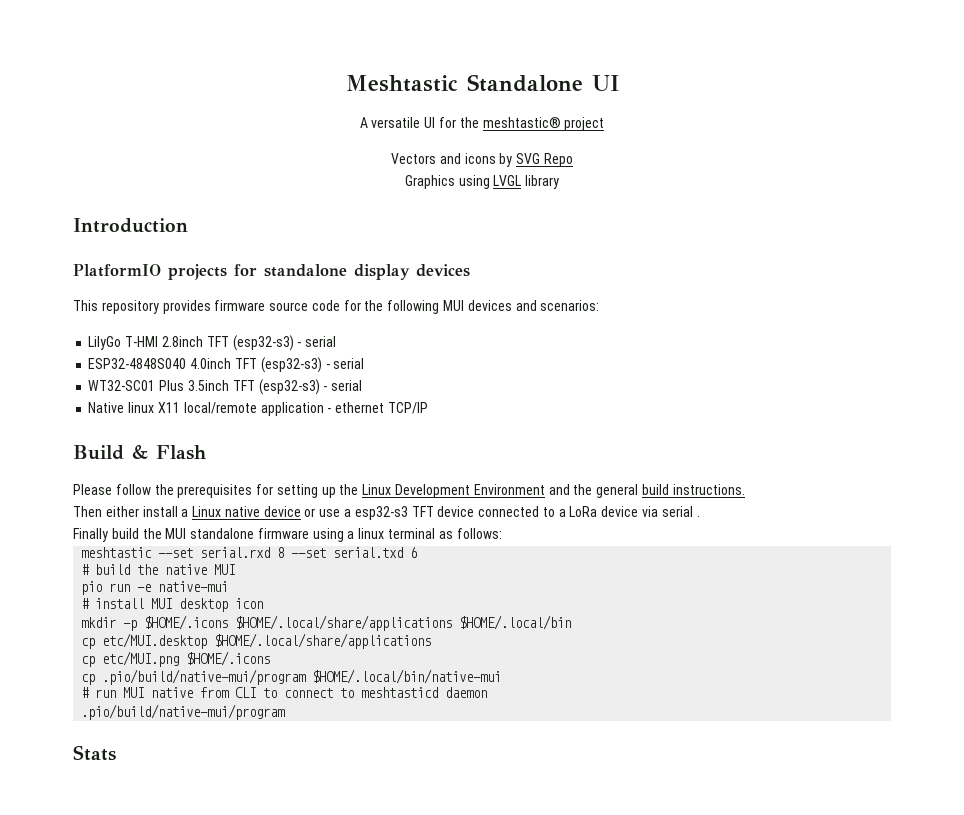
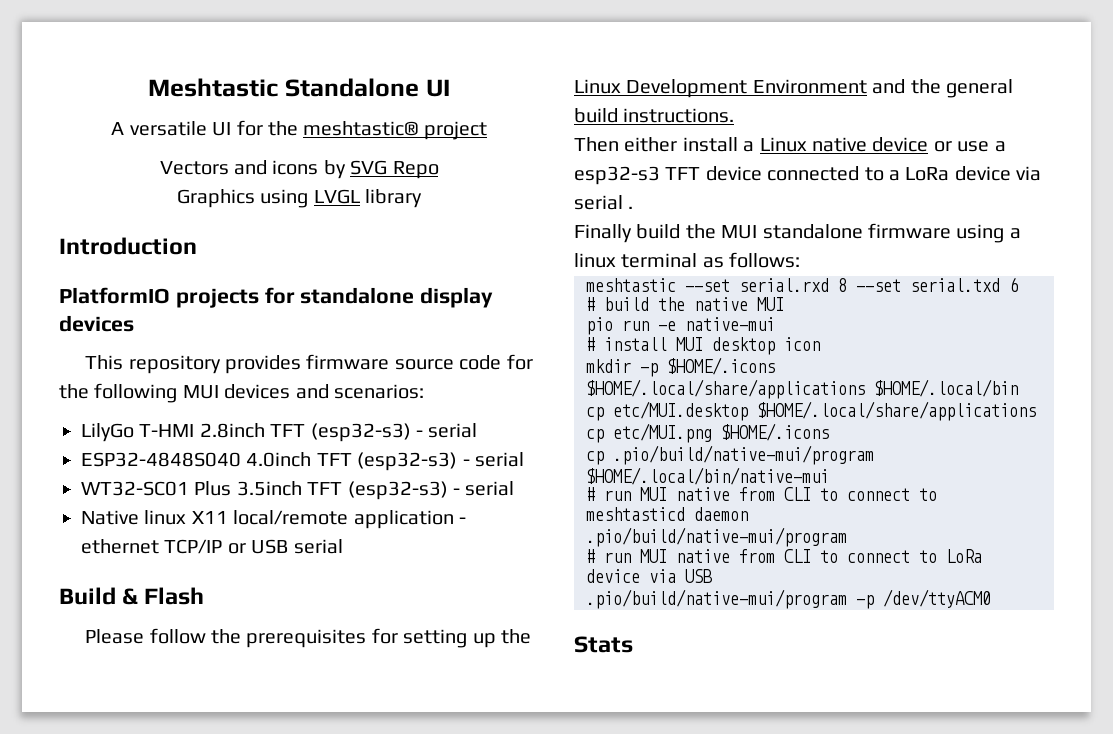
- Native linux X11 local/remote application - ethernet TCP/IP
+ Native linux X11 local/remote application - ethernet TCP/IP or USB serial
+ # run MUI native from CLI to connect to LoRa device via USB
+ .pio/build/native-mui/program -p /dev/ttyACM0

